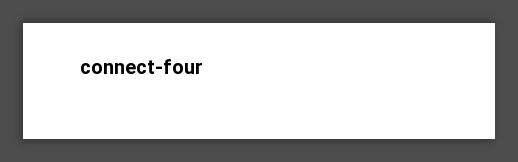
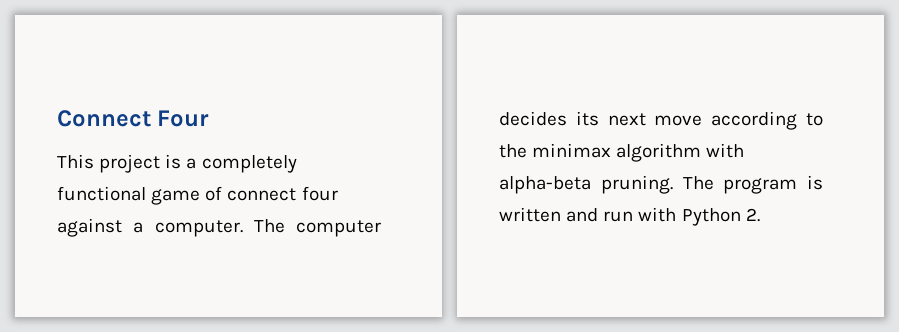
- connect-four
+ Connect Four
+ This project is a completely functional game of connect four against a computer. The computer decides its next move according to the minimax algorithm with alpha-beta pruning. The program is written and run with Python 2.

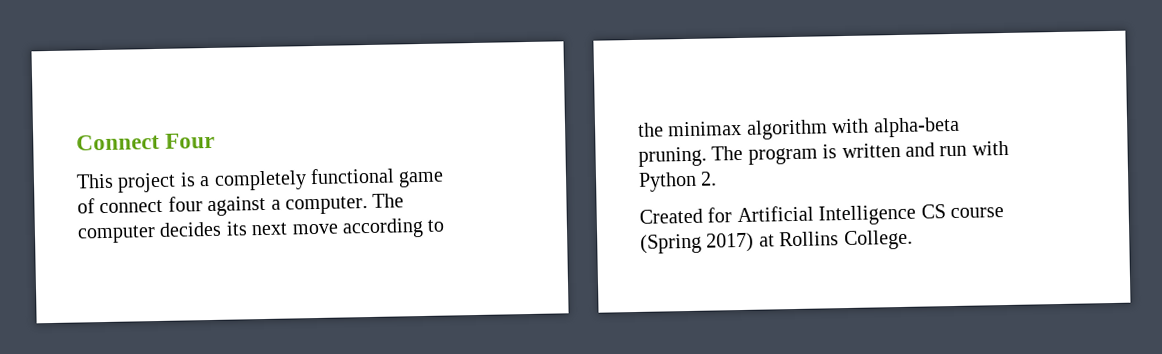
+ Created for Artificial Intelligence CS course (Spring 2017) at Rollins College.

